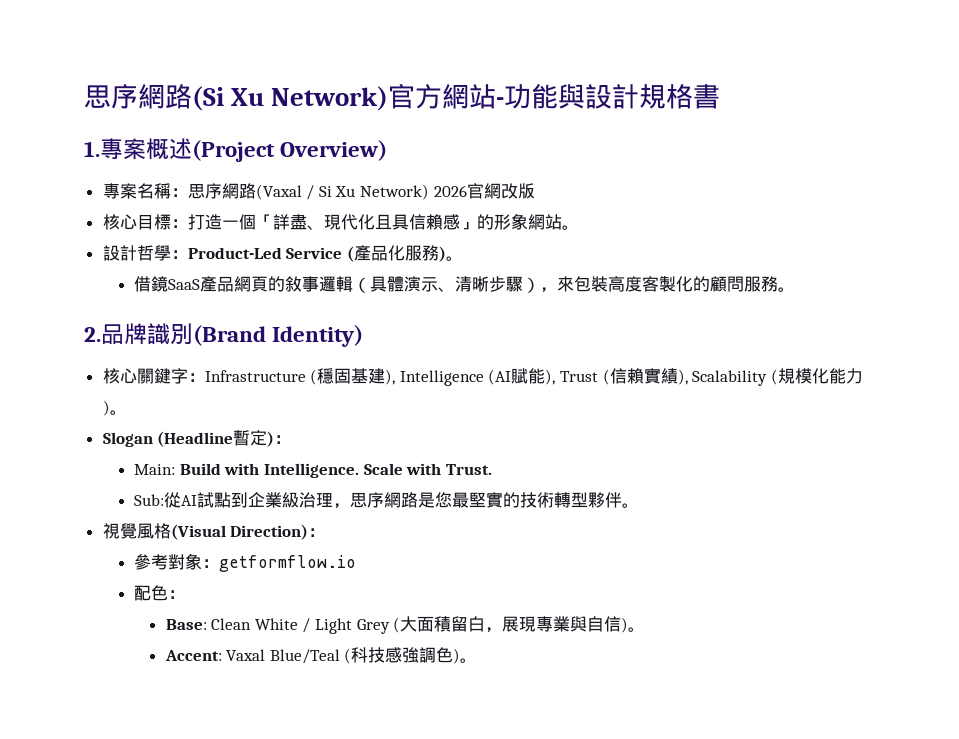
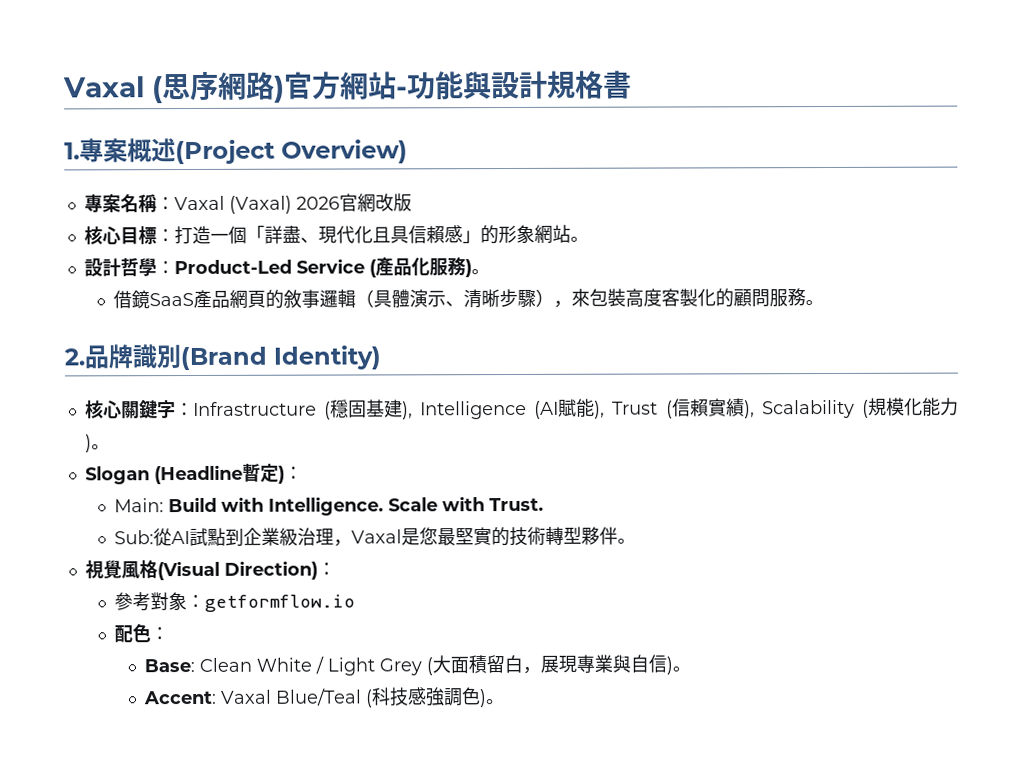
- 思序網路(Si Xu Network)官方網站-功能與設計規格書
+ Vaxal (思序網路)官方網站-功能與設計規格書
- 專案名稱：思序網路(Vaxal / Si Xu Network) 2026官網改版
+ 專案名稱：Vaxal (Vaxal) 2026官網改版
- Sub:從AI試點到企業級治理，思序網路是您最堅實的技術轉型夥伴。
+ Sub:從AI試點到企業級治理，Vaxal是您最堅實的技術轉型夥伴。

